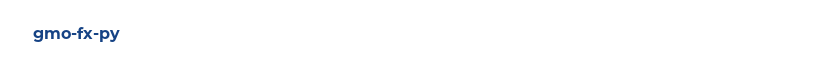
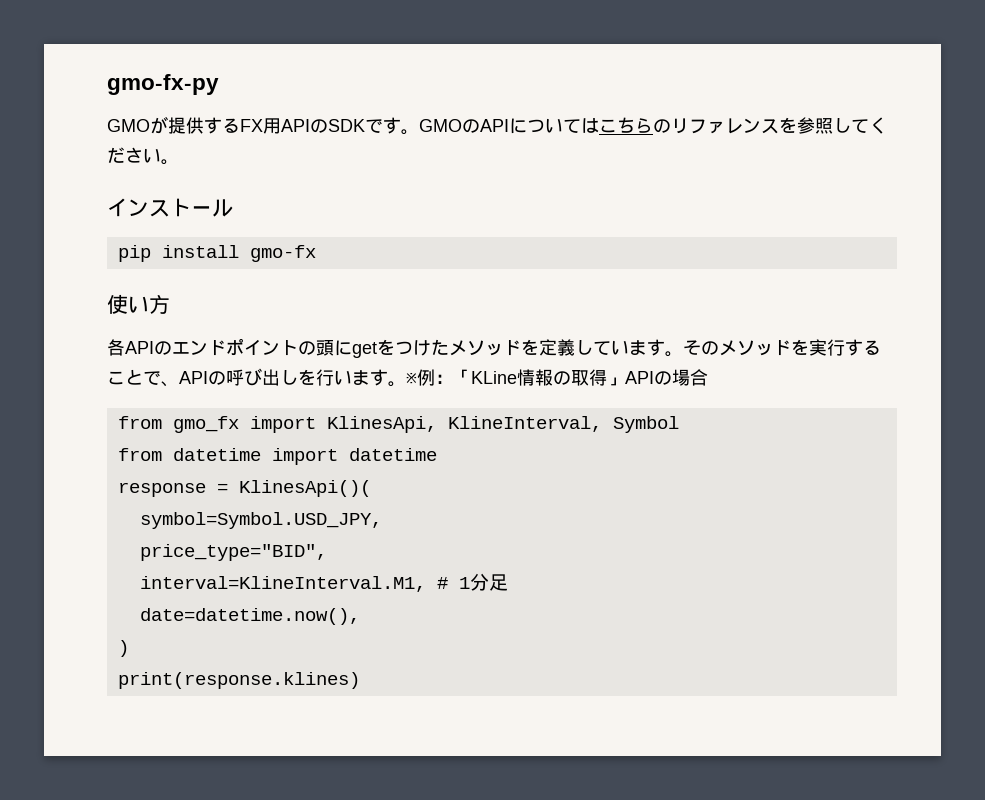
+ GMOが提供するFX用APIのSDKです。GMOのAPIについてはこちらのリファレンスを参照してください。
+ インストール
+ pip install gmo-fx
+ 使い方
+ 各APIのエンドポイントの頭にgetをつけたメソッドを定義しています。そのメソッドを実行することで、APIの呼び出しを行います。※例：「KLine情報の取得」APIの場合
+ from gmo_fx import KlinesApi, KlineInterval, Symbol
+ from datetime import datetime
+ response = KlinesApi()(
+ symbol=Symbol.USD_JPY,
+ price_type="BID",
+ interval=KlineInterval.M1, # 1分足
+ date=datetime.now(),
+ )
+ print(response.klines)

